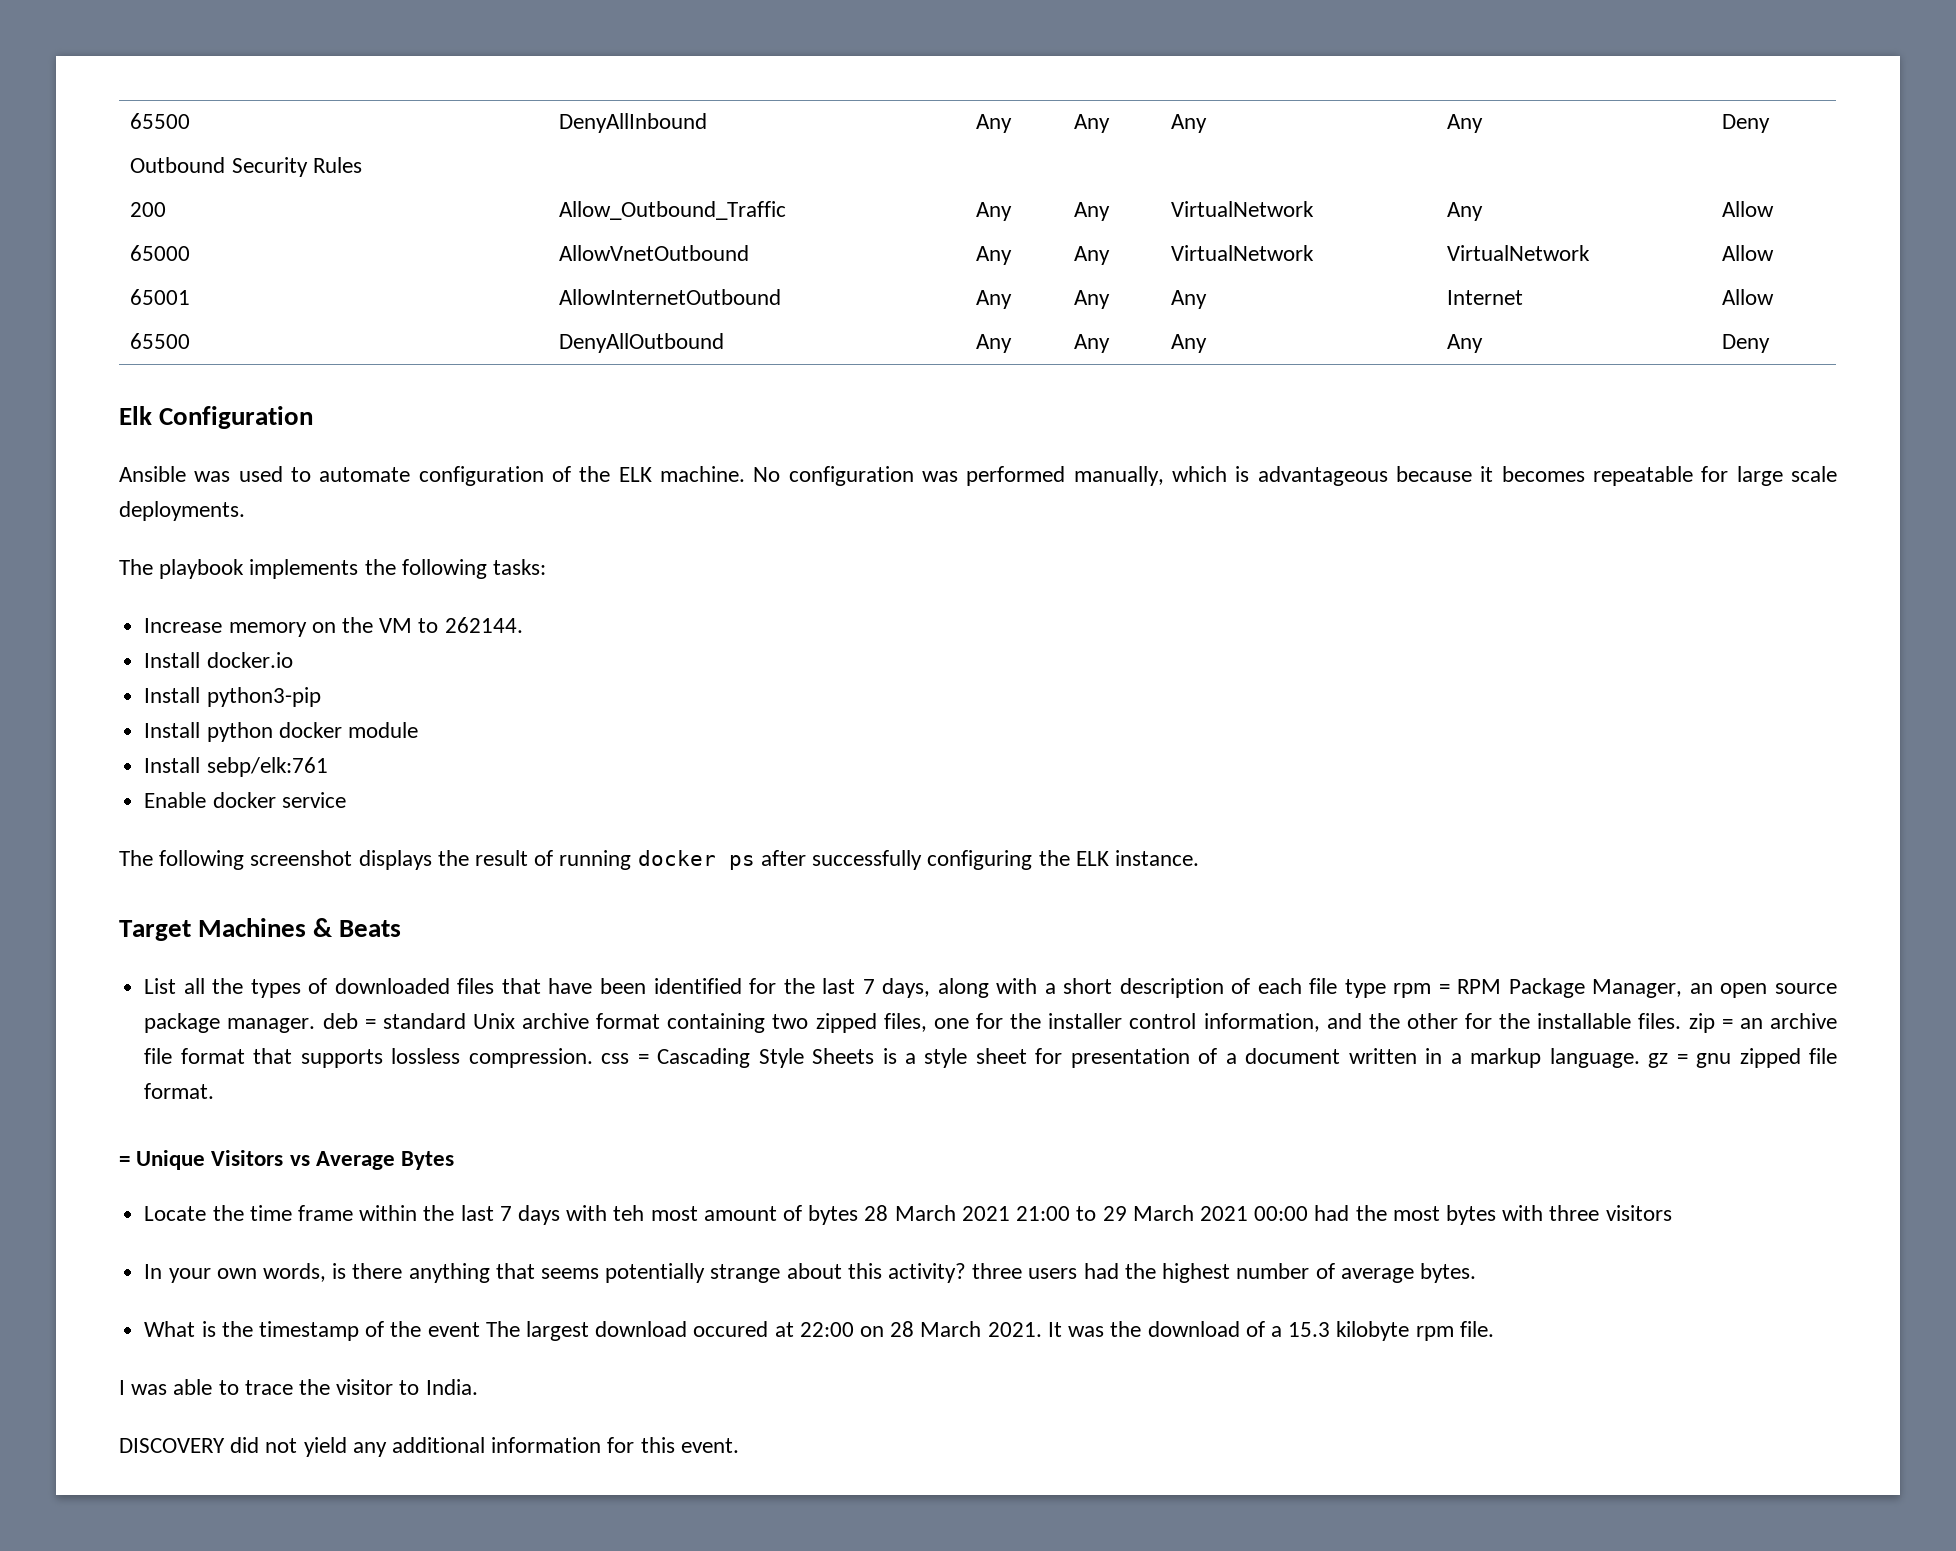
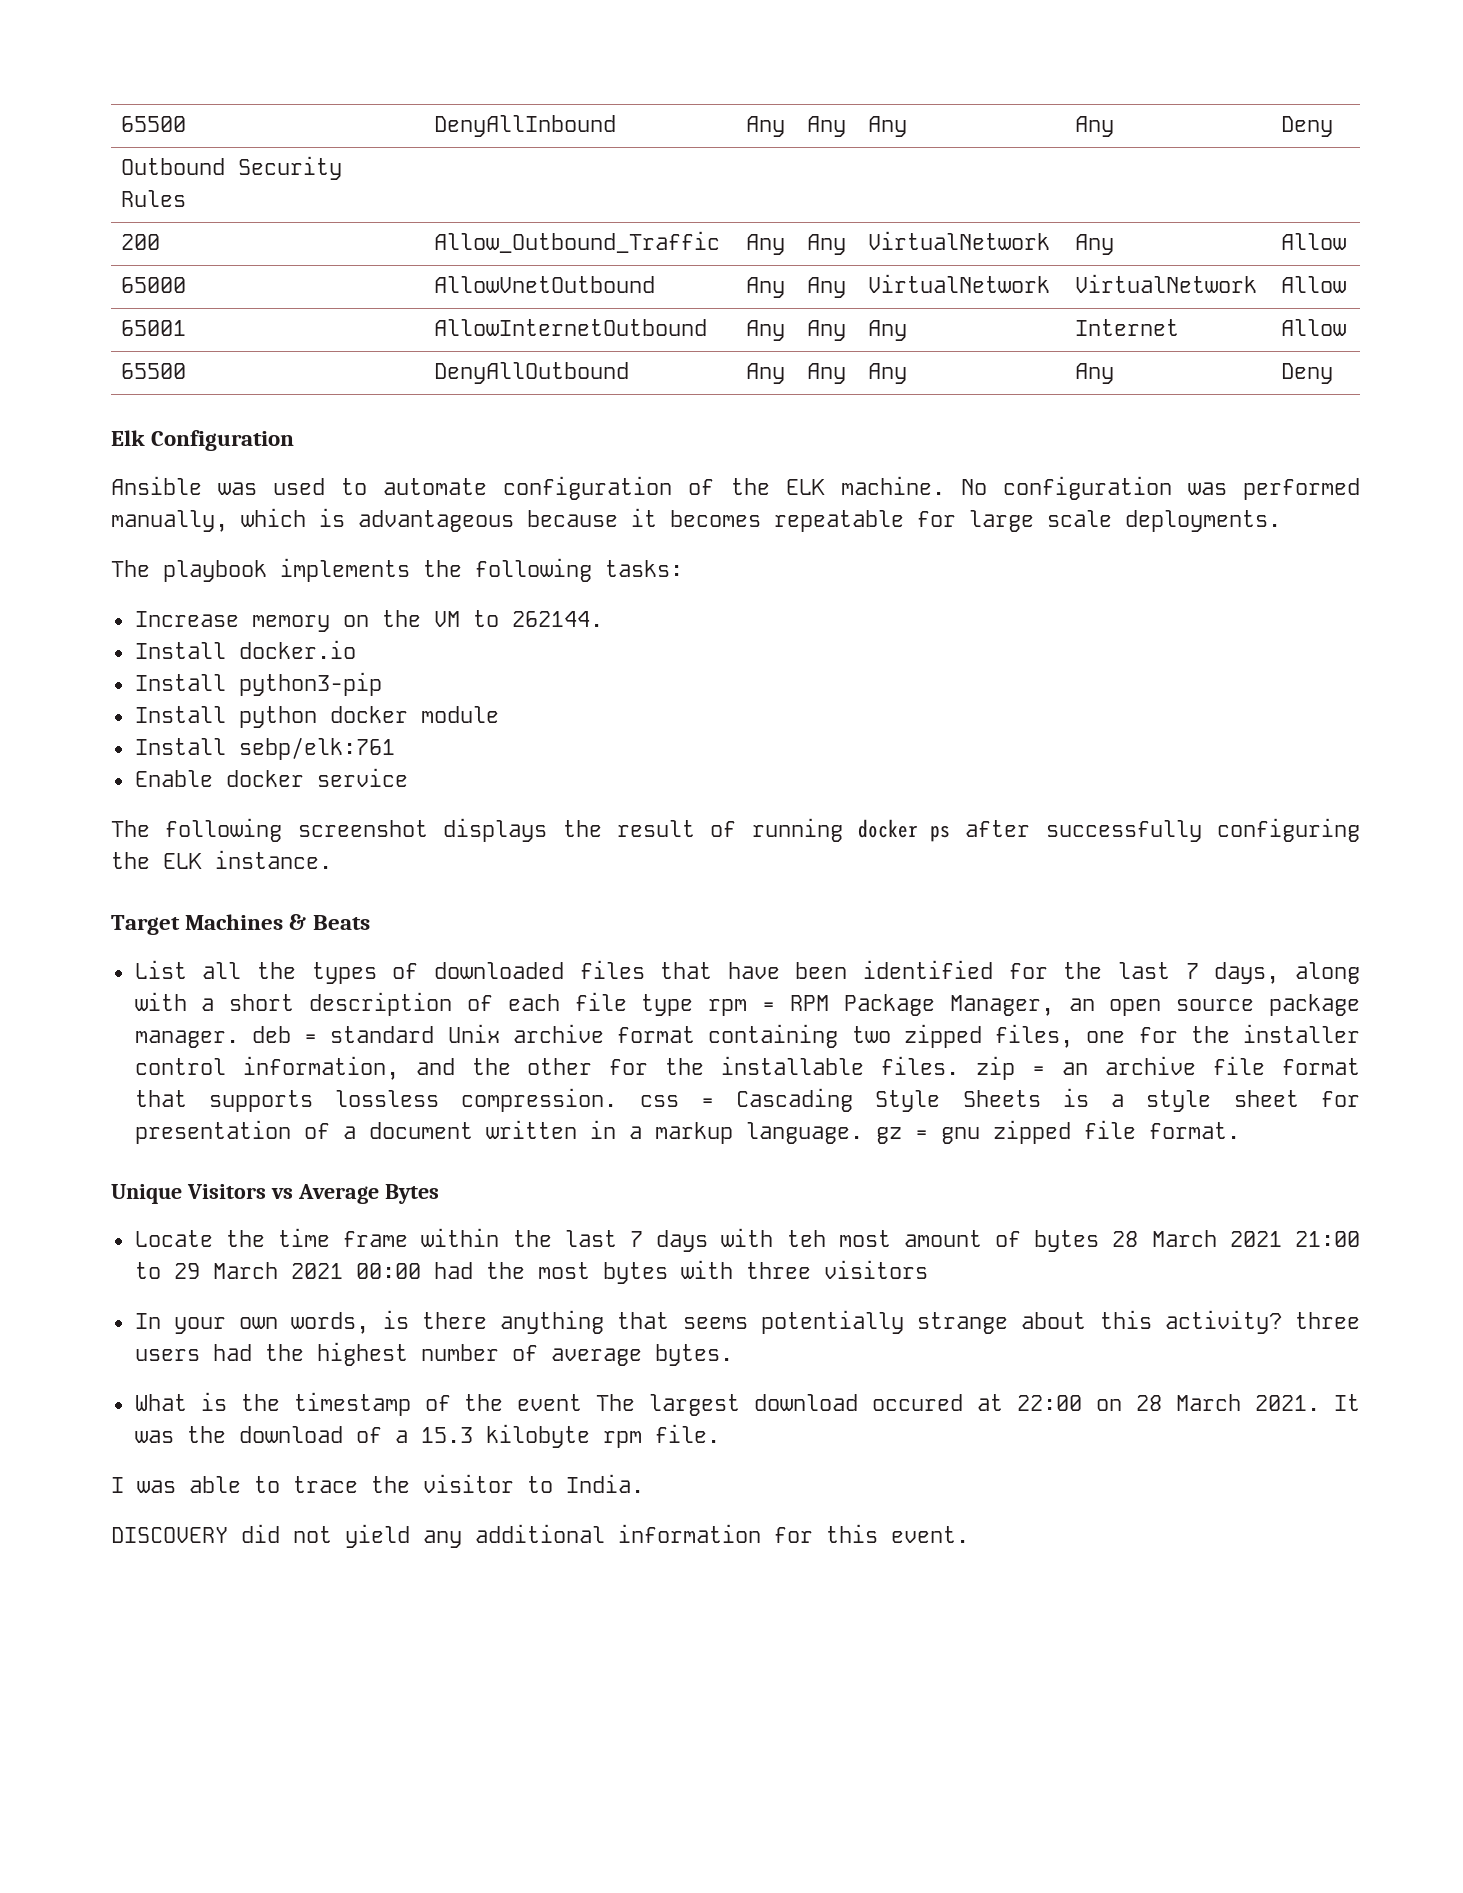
- = Unique Visitors vs Average Bytes
+ Unique Visitors vs Average Bytes

